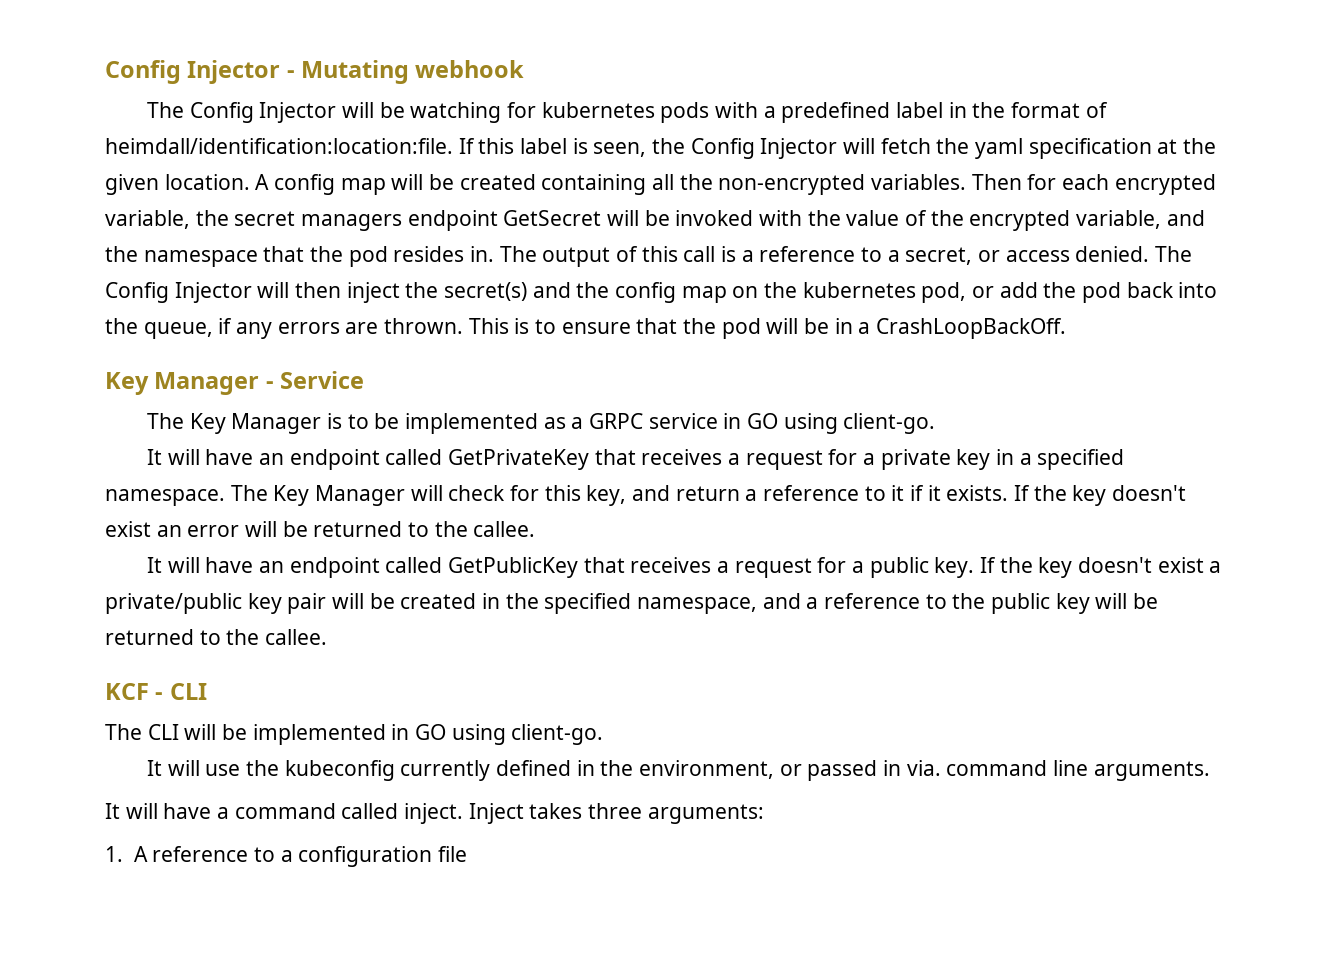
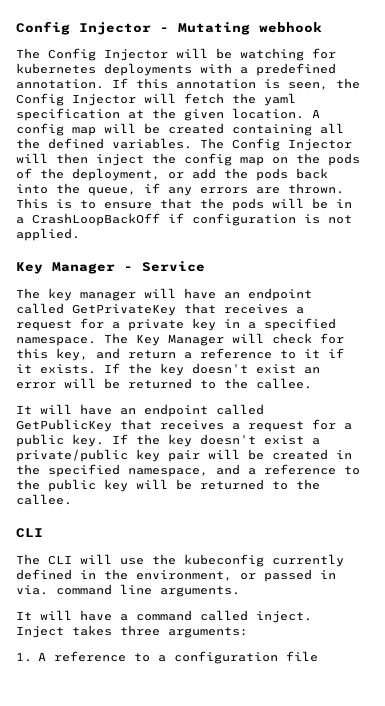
- The Config Injector will be watching for kubernetes pods with a predefined label in the format of heimdall/identification:location:file.
+ The Config Injector will be watching for kubernetes deployments with a predefined annotation.
- If this label is seen, the Config Injector will fetch the yaml specification at the given location.
+ If this annotation is seen, the Config Injector will fetch the yaml specification at the given location.
- A config map will be created containing all the non-encrypted variables. Then for each encrypted variable, the secret managers endpoint GetSecret will be invoked with the value of the encrypted variable, and the namespace that the pod resides in. The output of this call is a reference to a secret, or access denied.
+ A config map will be created containing all the defined variables.
- The Config Injector will then inject the secret(s) and the config map on the kubernetes pod, or add the pod back into the queue, if any errors are thrown.
+ The Config Injector will then inject the config map on the pods of the deployment, or add the pods back into the queue, if any errors are thrown.
- This is to ensure that the pod will be in a CrashLoopBackOff.
+ This is to ensure that the pods will be in a CrashLoopBackOff if configuration is not applied.
- The Key Manager is to be implemented as a GRPC service in GO using client-go.
- It will have an endpoint called GetPrivateKey that receives a request for a private key in a specified namespace.
+ The key manager will have an endpoint called GetPrivateKey that receives a request for a private key in a specified namespace.
  If the key doesn't exist a private/public key pair will be created in the specified namespace, and a reference to the public key will be returned to the callee.
- KCF - CLI
+ CLI
- The CLI will be implemented in GO using client-go.
- It will use the kubeconfig currently defined in the environment, or passed in via. command line arguments.
+ The CLI will use the kubeconfig currently defined in the environment, or passed in via. command line arguments.

